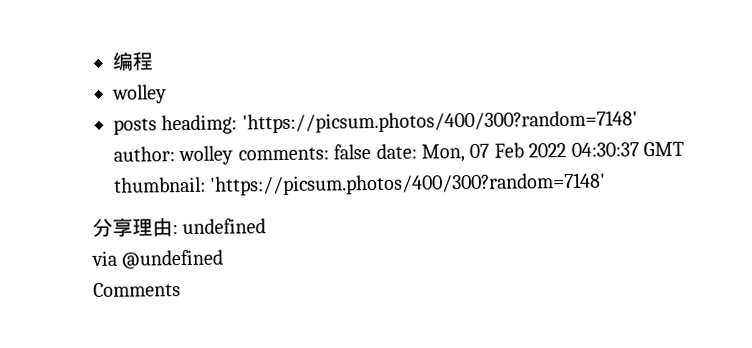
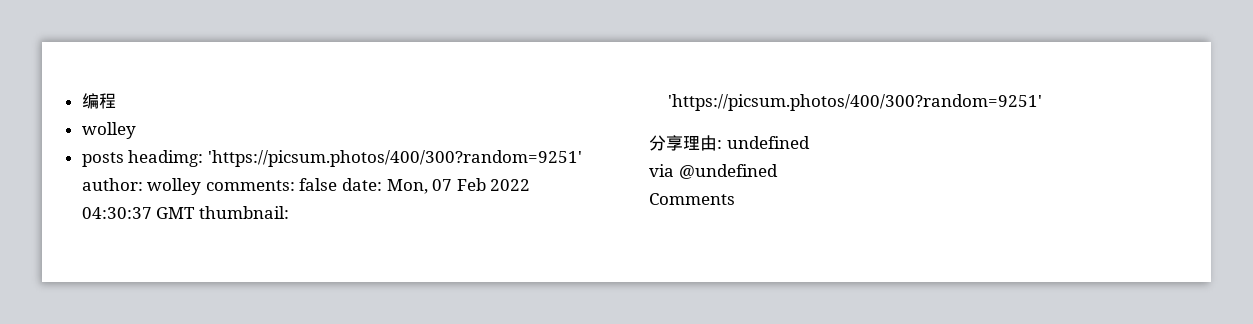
- posts headimg: 'https://picsum.photos/400/300?random=7148' author: wolley comments: false date: Mon, 07 Feb 2022 04:30:37 GMT thumbnail: 'https://picsum.photos/400/300?random=7148'
+ posts headimg: 'https://picsum.photos/400/300?random=9251' author: wolley comments: false date: Mon, 07 Feb 2022 04:30:37 GMT thumbnail: 'https://picsum.photos/400/300?random=9251'

